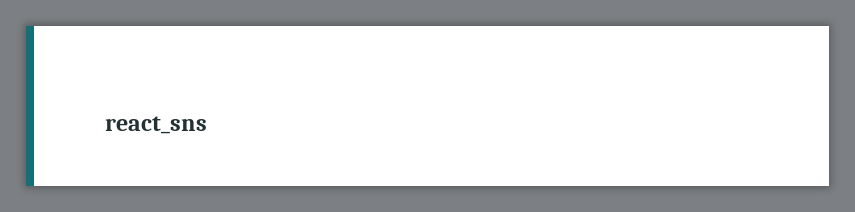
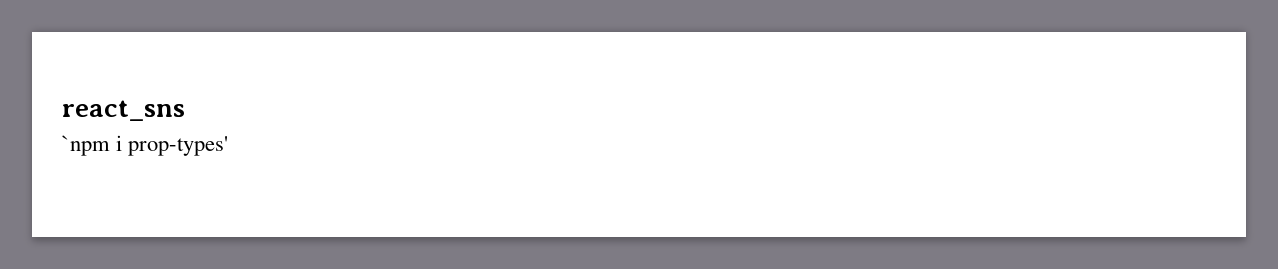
+ `npm i prop-types'

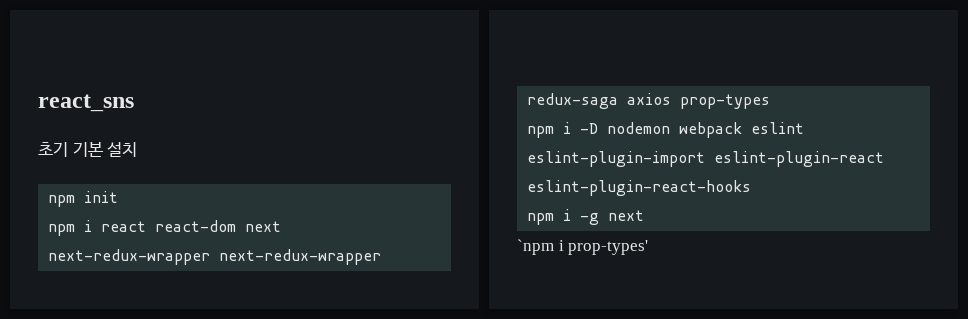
+ 초기 기본 설치
+ npm init
+ npm i react react-dom next next-redux-wrapper next-redux-wrapper redux-saga axios prop-types
+ npm i -D nodemon webpack eslint eslint-plugin-import eslint-plugin-react eslint-plugin-react-hooks
+ npm i -g next

